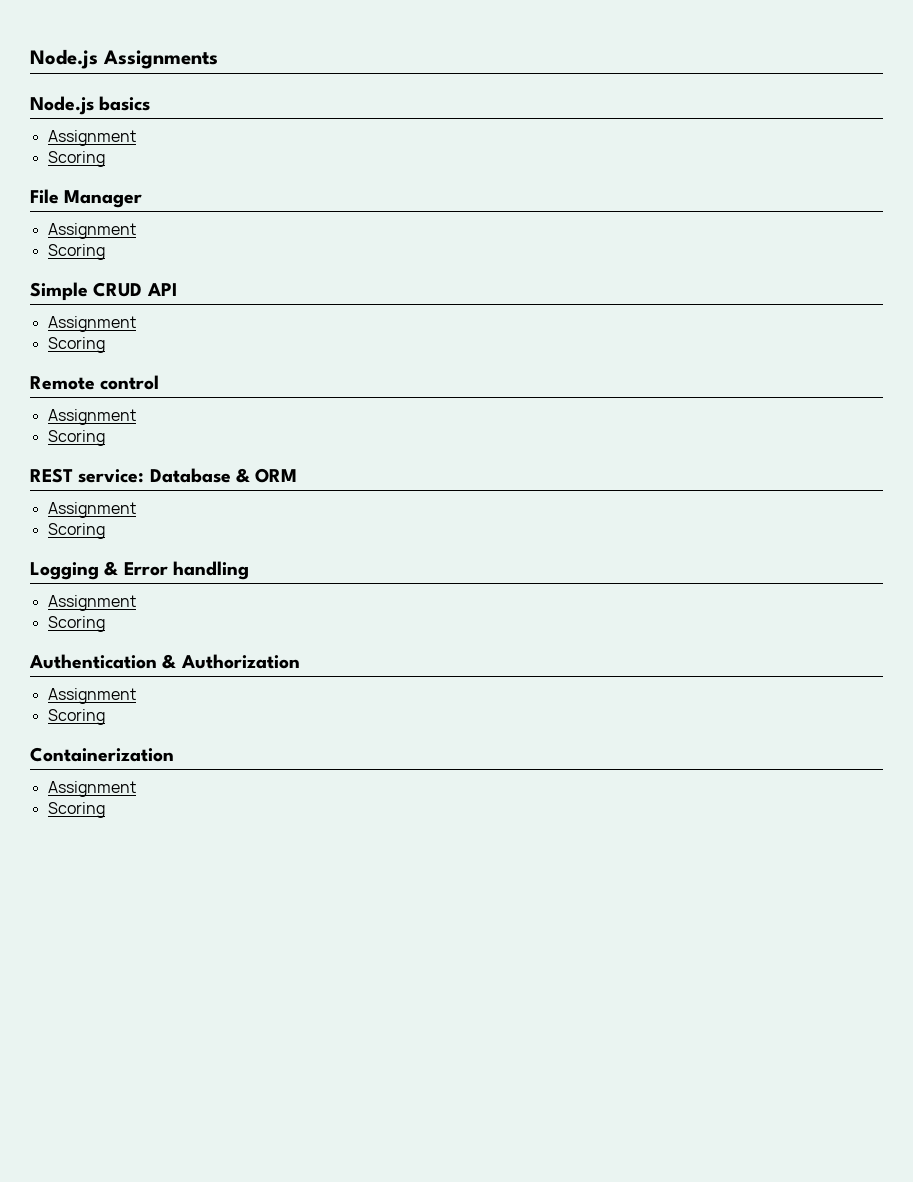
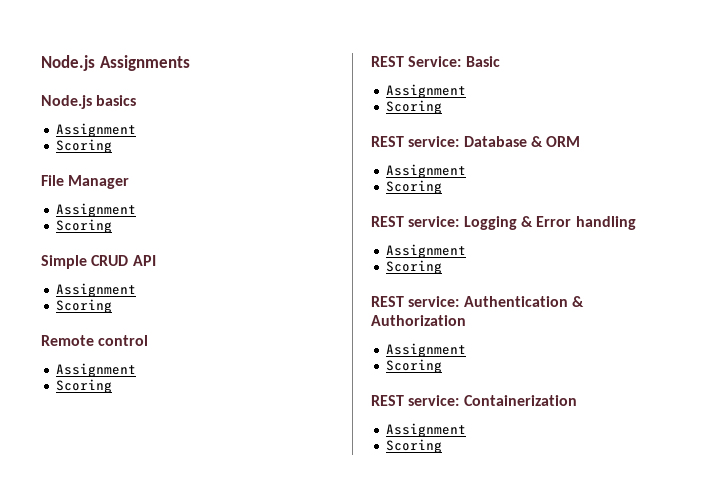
+ REST Service: Basic
+ Assignment
+ Scoring
- Logging & Error handling
+ REST service: Logging & Error handling
- Authentication & Authorization
+ REST service: Authentication & Authorization
- Containerization
+ REST service: Containerization

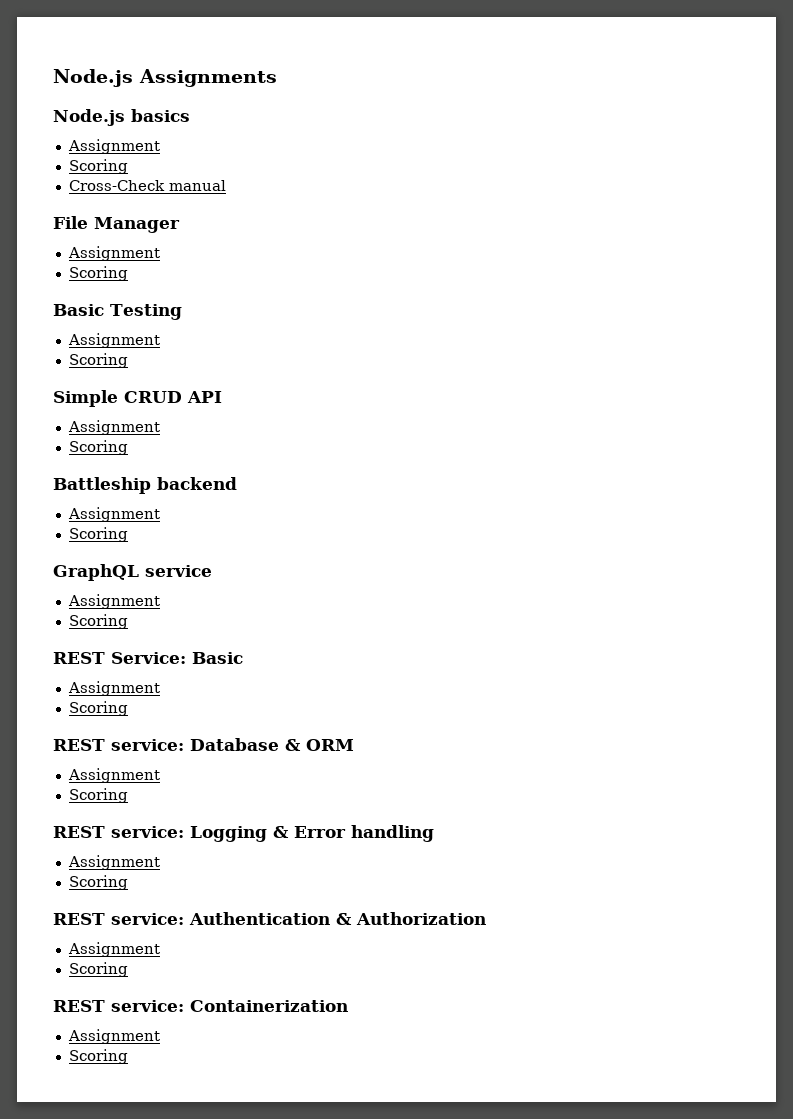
+ Cross-Check manual
+ Basic Testing
+ Assignment
+ Scoring
- Remote control
+ Battleship backend
+ Assignment
+ Scoring
+ GraphQL service

